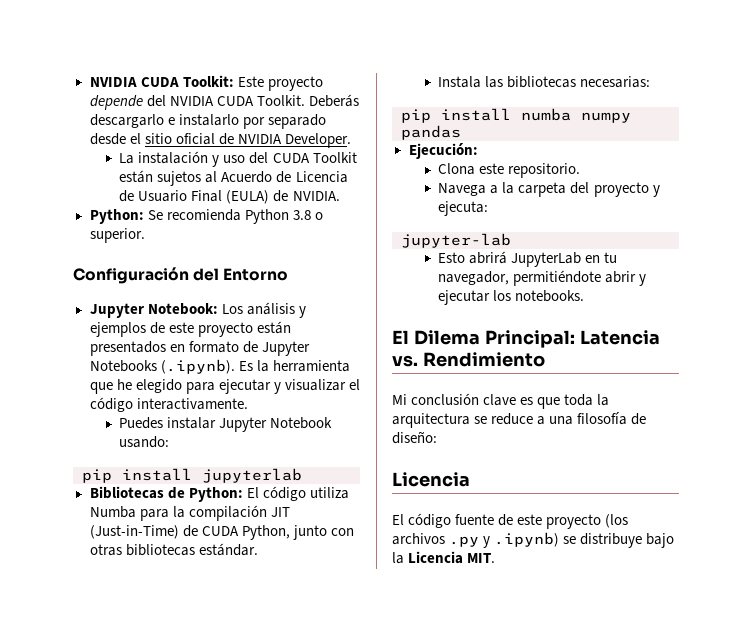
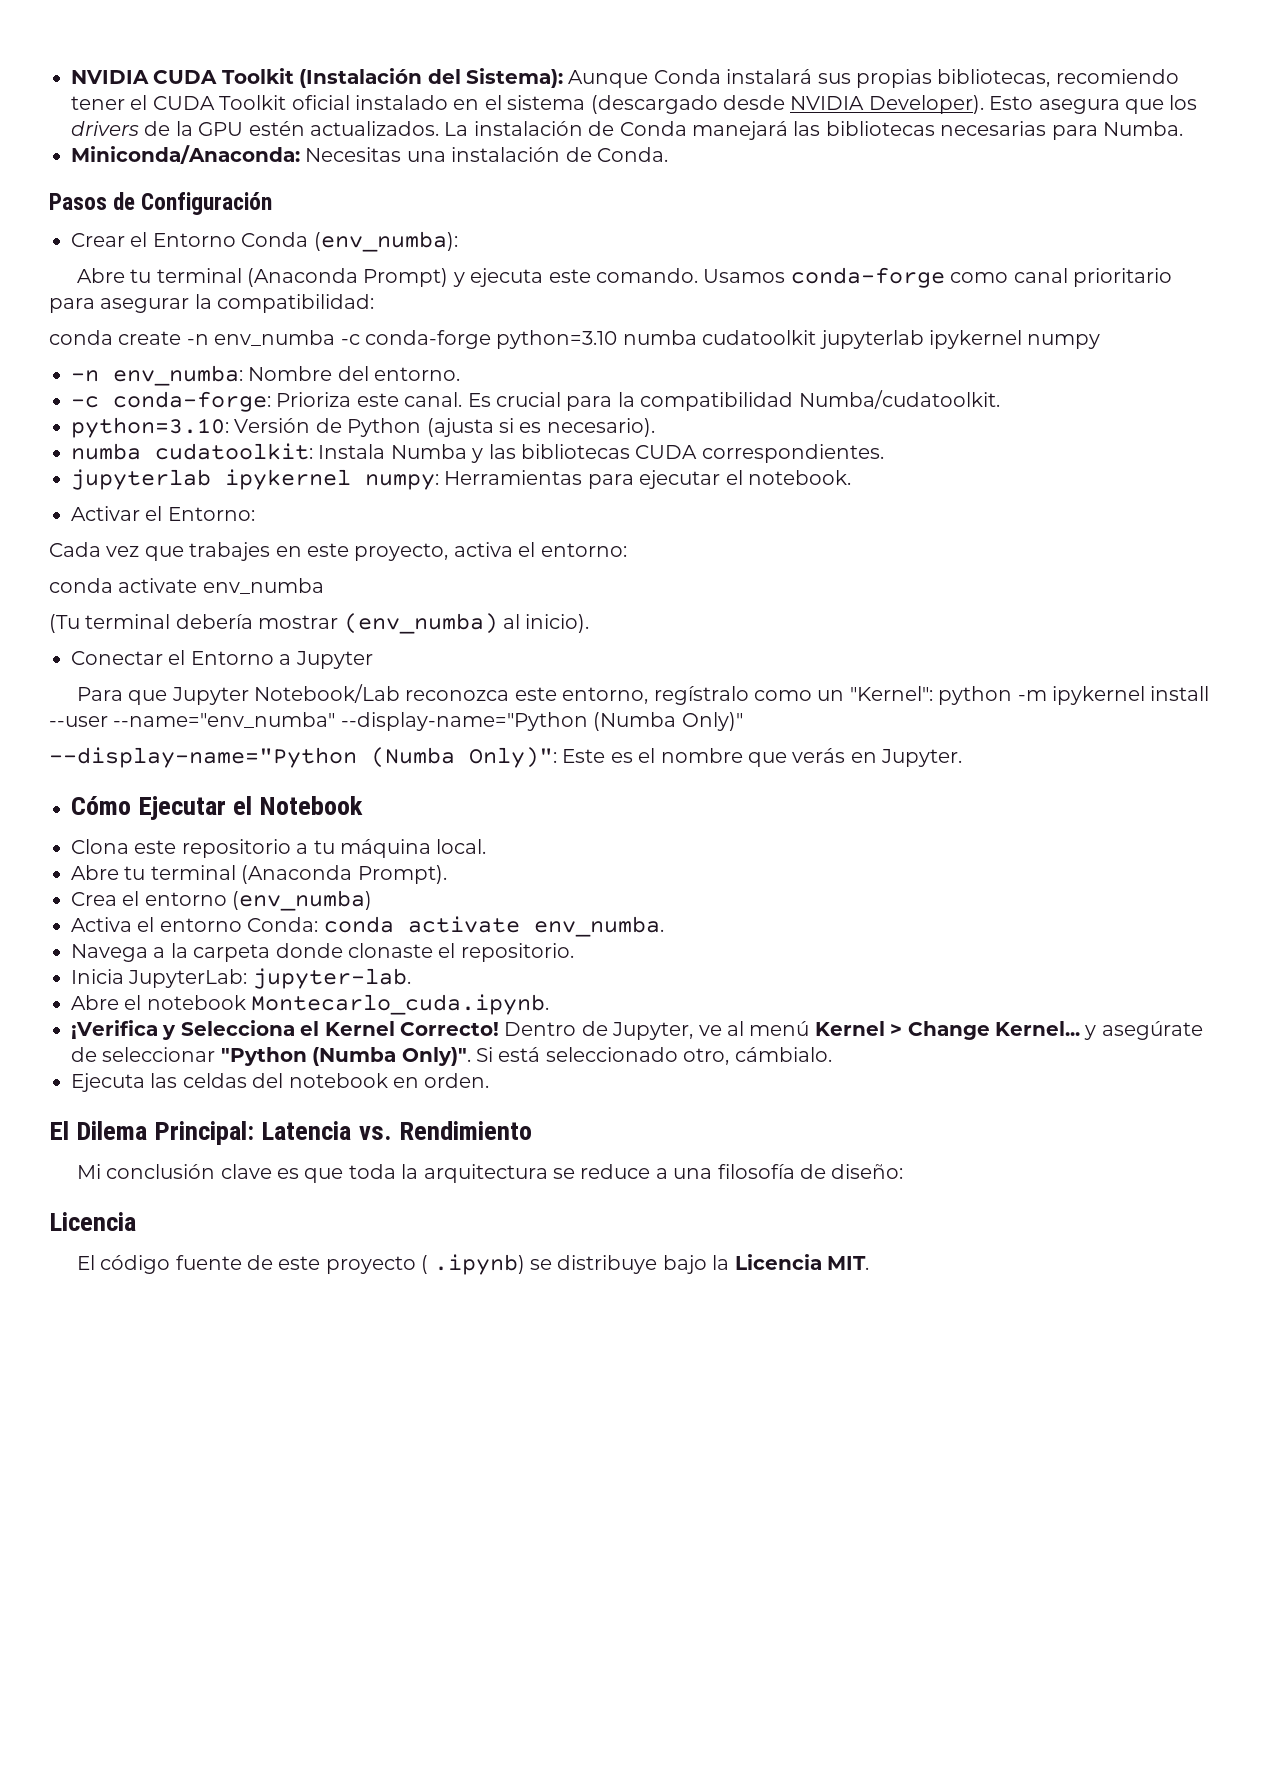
- NVIDIA CUDA Toolkit: Este proyecto depende del NVIDIA CUDA Toolkit. Deberás descargarlo e instalarlo por separado desde el sitio oficial de NVIDIA Developer.
- La instalación y uso del CUDA Toolkit están sujetos al Acuerdo de Licencia de Usuario Final (EULA) de NVIDIA.
- Python: Se recomienda Python 3.8 o superior.
- Configuración del Entorno
- Jupyter Notebook: Los análisis y ejemplos de este proyecto están presentados en formato de Jupyter Notebooks (.ipynb). Es la herramienta que he elegido para ejecutar y visualizar el código interactivamente.
- Puedes instalar Jupyter Notebook usando:
- pip install jupyterlab
- Bibliotecas de Python: El código utiliza Numba para la compilación JIT (Just-in-Time) de CUDA Python, junto con otras bibliotecas estándar.
- Instala las bibliotecas necesarias:
- pip install numba numpy pandas
- Ejecución:
- Clona este repositorio.
- Navega a la carpeta del proyecto y ejecuta:
- jupyter-lab
- Esto abrirá JupyterLab en tu navegador, permitiéndote abrir y ejecutar los notebooks.
+ NVIDIA CUDA Toolkit (Instalación del Sistema): Aunque Conda instalará sus propias bibliotecas, recomiendo tener el CUDA Toolkit oficial instalado en el sistema (descargado desde NVIDIA Developer). Esto asegura que los drivers de la GPU estén actualizados. La instalación de Conda manejará las bibliotecas necesarias para Numba.
+ Miniconda/Anaconda: Necesitas una instalación de Conda.
+ Pasos de Configuración
+ Crear el Entorno Conda (env_numba):
+ Abre tu terminal (Anaconda Prompt) y ejecuta este comando. Usamos conda-forge como canal prioritario para asegurar la compatibilidad:
+ conda create -n env_numba -c conda-forge python=3.10 numba cudatoolkit jupyterlab ipykernel numpy
+ -n env_numba: Nombre del entorno.
+ -c conda-forge: Prioriza este canal. Es crucial para la compatibilidad Numba/cudatoolkit.
+ python=3.10: Versión de Python (ajusta si es necesario).
+ numba cudatoolkit: Instala Numba y las bibliotecas CUDA correspondientes.
+ jupyterlab ipykernel numpy: Herramientas para ejecutar el notebook.
+ Activar el Entorno:
+ Cada vez que trabajes en este proyecto, activa el entorno:
+ conda activate env_numba
+ (Tu terminal debería mostrar (env_numba) al inicio).
+ Conectar el Entorno a Jupyter
+ Para que Jupyter Notebook/Lab reconozca este entorno, regístralo como un "Kernel": python -m ipykernel install --user --name="env_numba" --display-name="Python (Numba Only)"
+ --display-name="Python (Numba Only)": Este es el nombre que verás en Jupyter.
+ Cómo Ejecutar el Notebook
+ Clona este repositorio a tu máquina local.
+ Abre tu terminal (Anaconda Prompt).
+ Crea el entorno (env_numba)
+ Activa el entorno Conda: conda activate env_numba.
+ Navega a la carpeta donde clonaste el repositorio.
+ Inicia JupyterLab: jupyter-lab.
+ Abre el notebook Montecarlo_cuda.ipynb.
+ ¡Verifica y Selecciona el Kernel Correcto! Dentro de Jupyter, ve al menú Kernel > Change Kernel... y asegúrate de seleccionar "Python (Numba Only)". Si está seleccionado otro, cámbialo.
+ Ejecuta las celdas del notebook en orden.
- El código fuente de este proyecto (los archivos .py y .ipynb) se distribuye bajo la Licencia MIT.
+ El código fuente de este proyecto ( .ipynb) se distribuye bajo la Licencia MIT.

